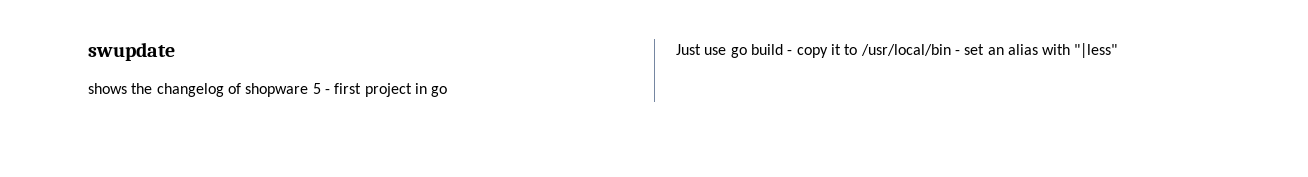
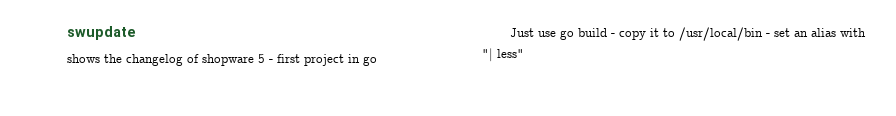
- Just use go build - copy it to /usr/local/bin - set an alias with "|less"
+ Just use go build - copy it to /usr/local/bin - set an alias with "| less"

